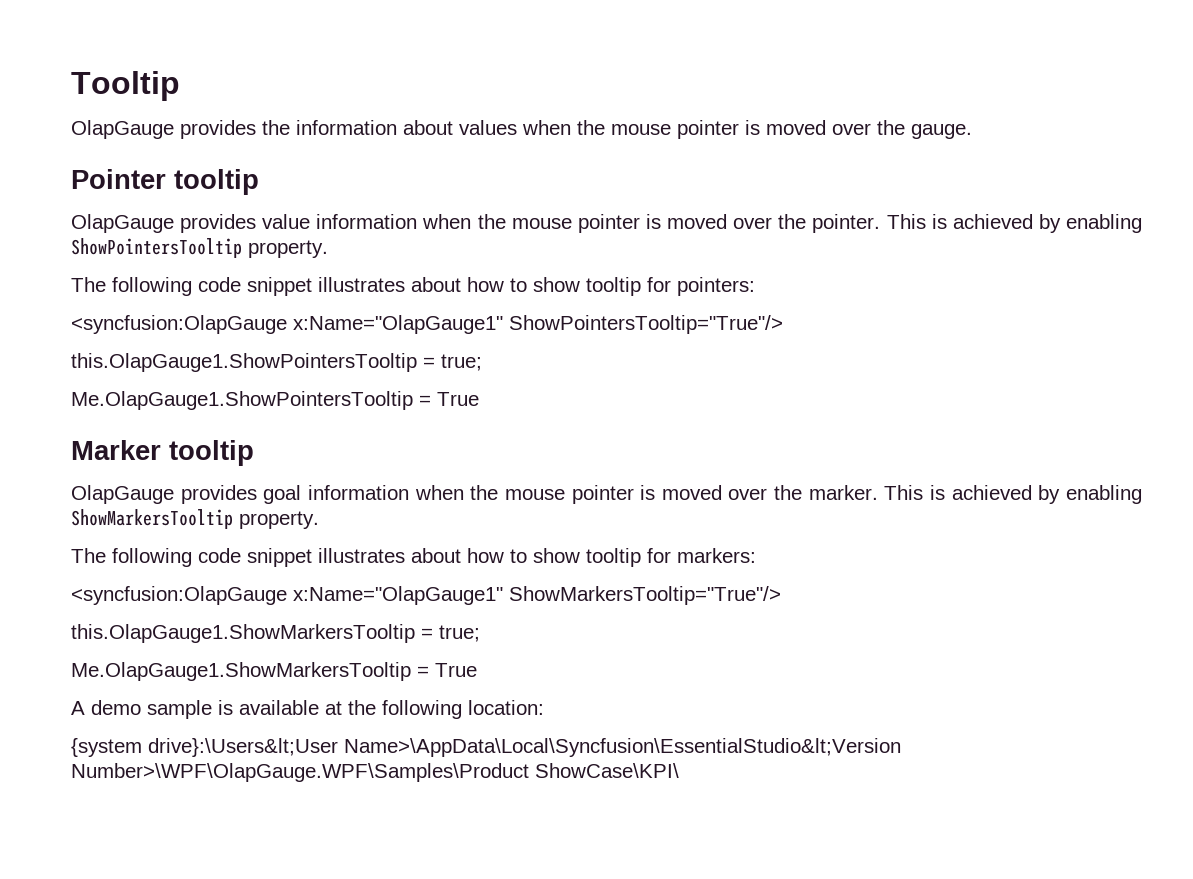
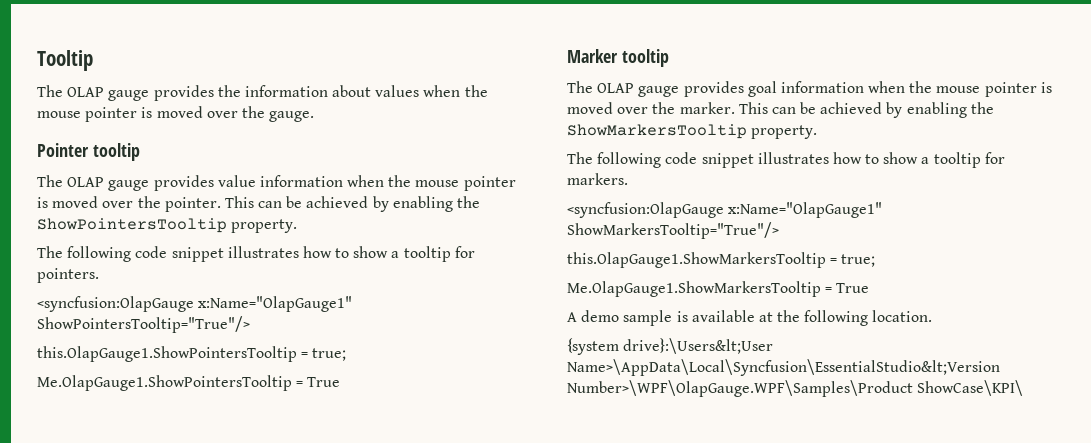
- OlapGauge provides the information about values when the mouse pointer is moved over the gauge.
+ The OLAP gauge provides the information about values when the mouse pointer is moved over the gauge.
- OlapGauge provides value information when the mouse pointer is moved over the pointer.
+ The OLAP gauge provides value information when the mouse pointer is moved over the pointer.
- This is achieved by enabling ShowPointersTooltip property.
+ This can be achieved by enabling the ShowPointersTooltip property.
- The following code snippet illustrates about how to show tooltip for pointers:
+ The following code snippet illustrates how to show a tooltip for pointers.
- OlapGauge provides goal information when the mouse pointer is moved over the marker.
+ The OLAP gauge provides goal information when the mouse pointer is moved over the marker.
- This is achieved by enabling ShowMarkersTooltip property.
+ This can be achieved by enabling the ShowMarkersTooltip property.
- The following code snippet illustrates about how to show tooltip for markers:
+ The following code snippet illustrates how to show a tooltip for markers.
- A demo sample is available at the following location:
+ A demo sample is available at the following location.

